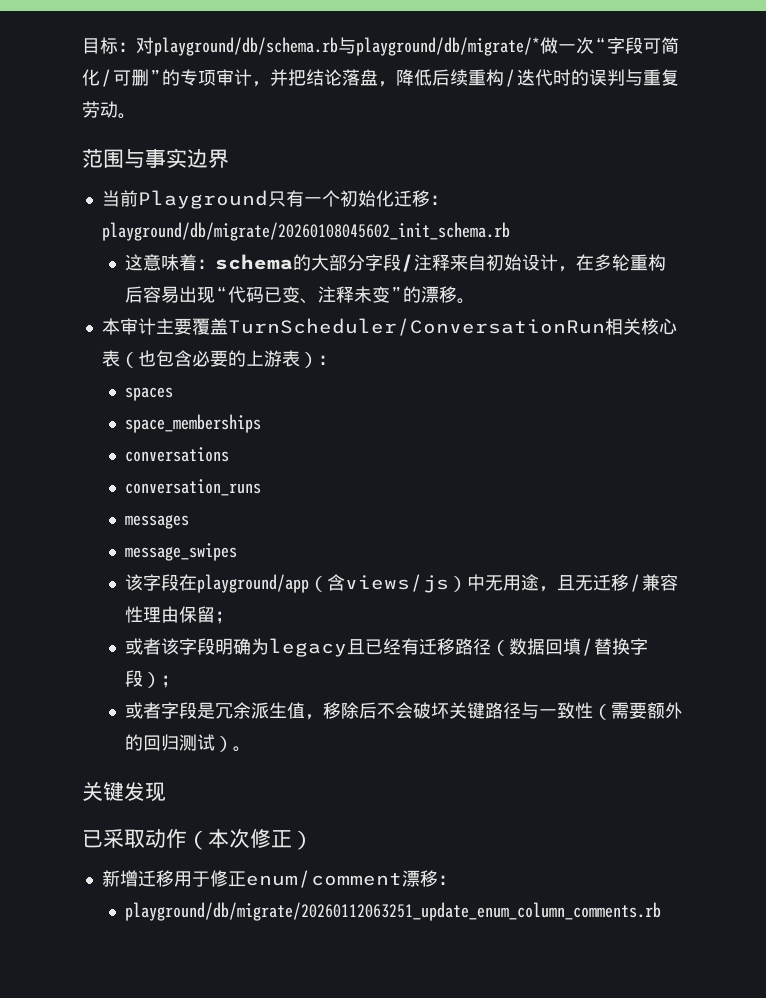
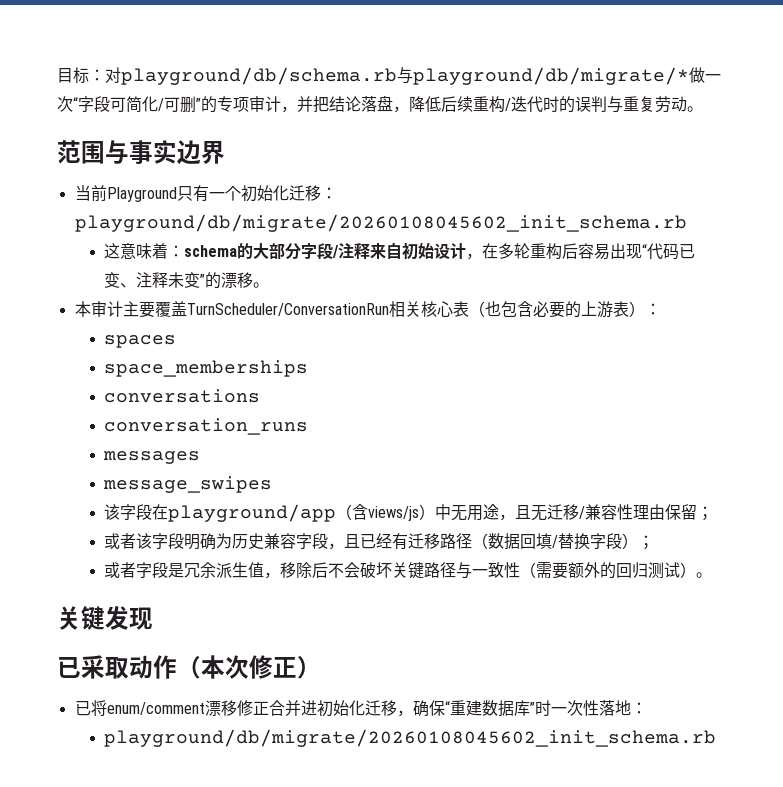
- 或者该字段明确为legacy且已经有迁移路径（数据回填/替换字段）；
+ 或者该字段明确为历史兼容字段，且已经有迁移路径（数据回填/替换字段）；
- 新增迁移用于修正enum/comment漂移：
- playground/db/migrate/20260112063251_update_enum_column_comments.rb
+ 已将enum/comment漂移修正合并进初始化迁移，确保“重建数据库”时一次性落地：
+ playground/db/migrate/20260108045602_init_schema.rb

